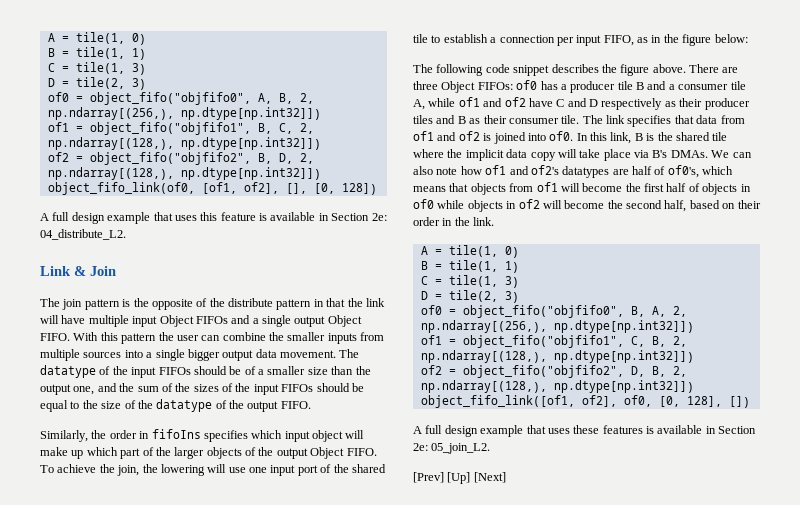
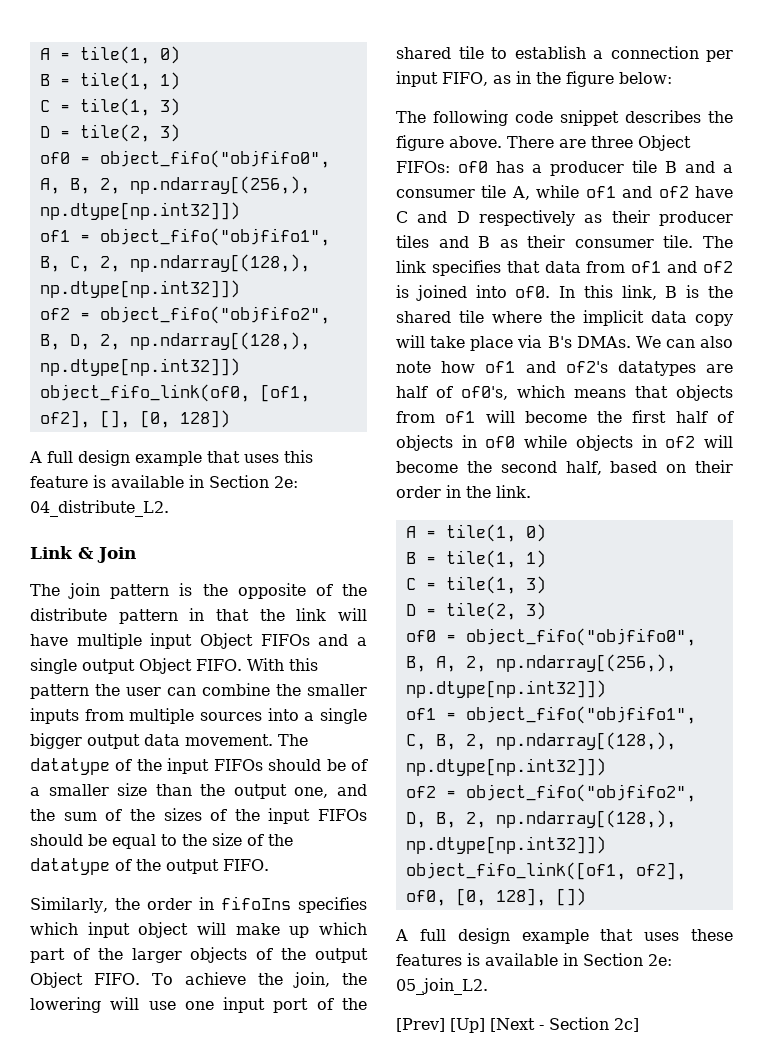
- [Prev] [Up] [Next]
+ [Prev] [Up] [Next - Section 2c]

